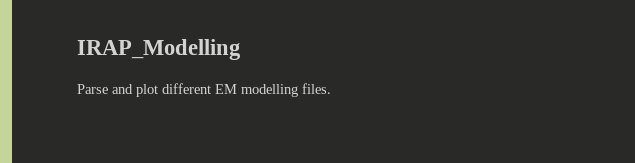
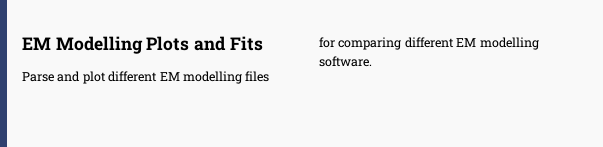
- IRAP_Modelling
+ EM Modelling Plots and Fits
- Parse and plot different EM modelling files.
+ Parse and plot different EM modelling files for comparing different EM modelling software.

